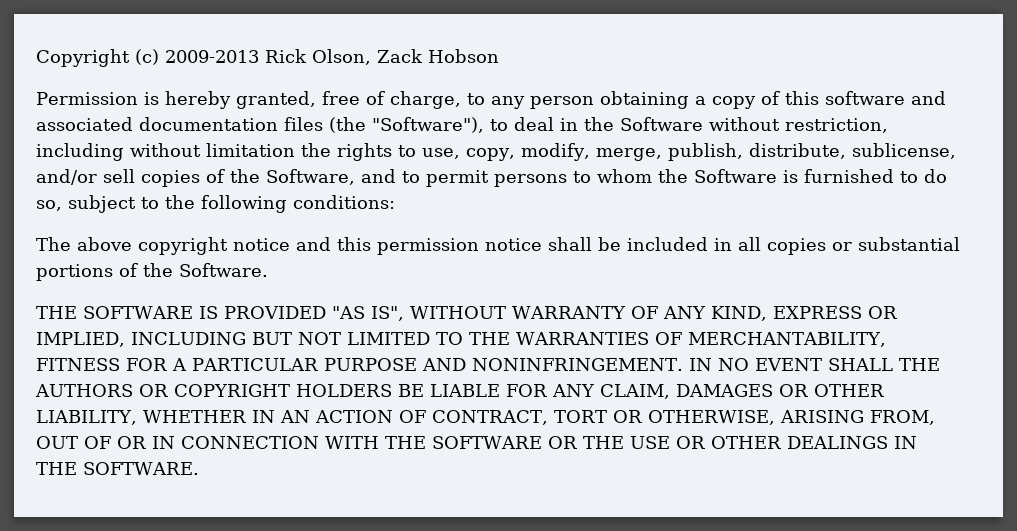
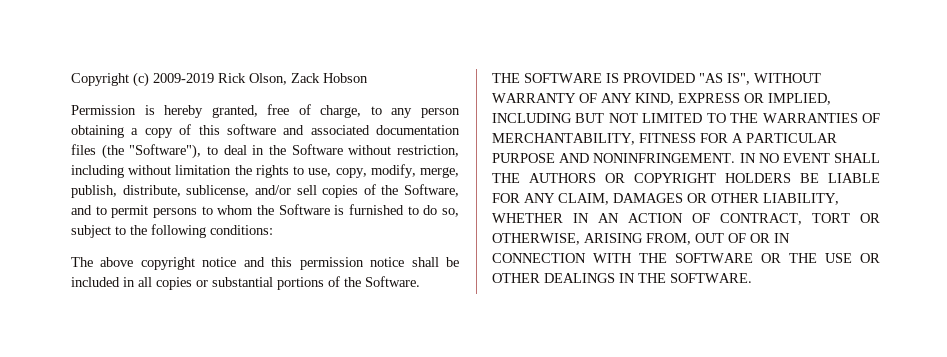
- Copyright (c) 2009-2013 Rick Olson, Zack Hobson
+ Copyright (c) 2009-2019 Rick Olson, Zack Hobson

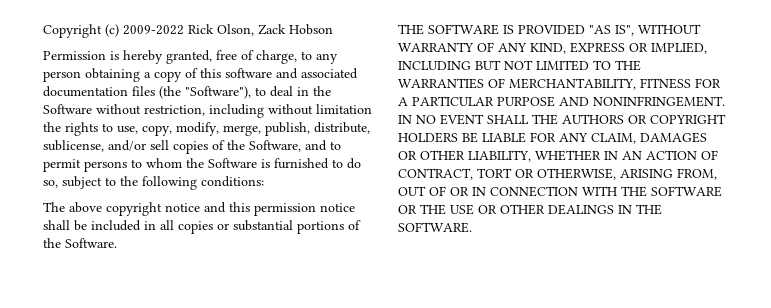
- Copyright (c) 2009-2019 Rick Olson, Zack Hobson
+ Copyright (c) 2009-2022 Rick Olson, Zack Hobson

